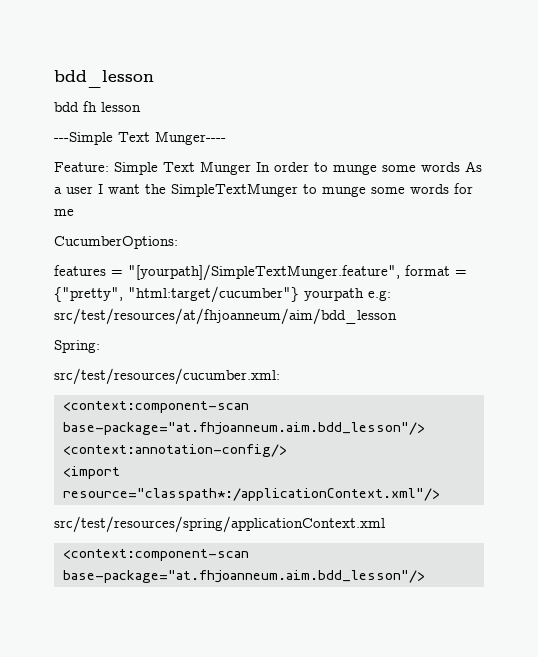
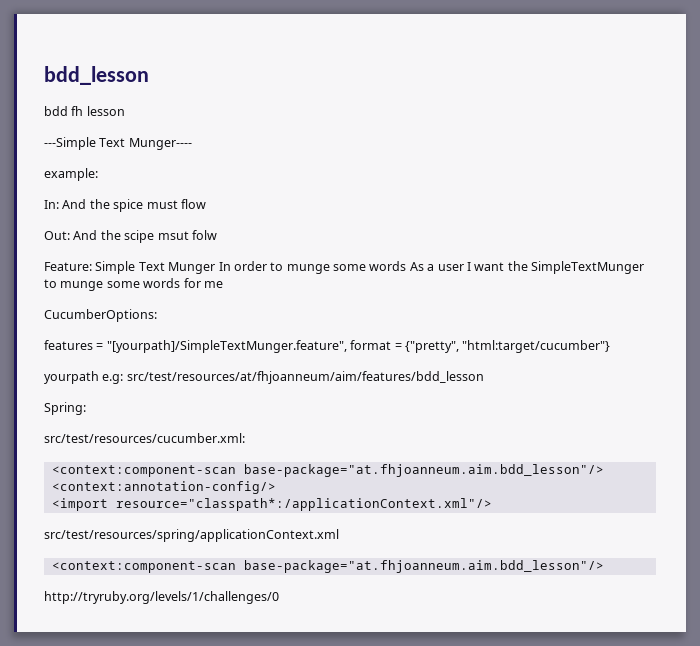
+ example:
+ In: And the spice must flow
+ Out: And the scipe msut folw
- features = "[yourpath]/SimpleTextMunger.feature", format = {"pretty", "html:target/cucumber"} yourpath e.g: src/test/resources/at/fhjoanneum/aim/bdd_lesson
+ features = "[yourpath]/SimpleTextMunger.feature", format = {"pretty", "html:target/cucumber"}
+ yourpath e.g: src/test/resources/at/fhjoanneum/aim/features/bdd_lesson
+ http://tryruby.org/levels/1/challenges/0

